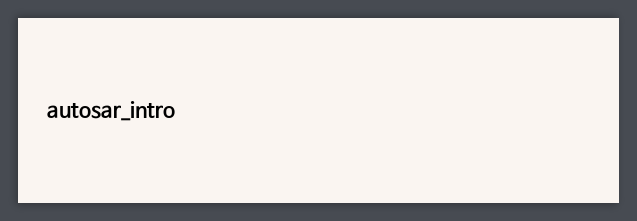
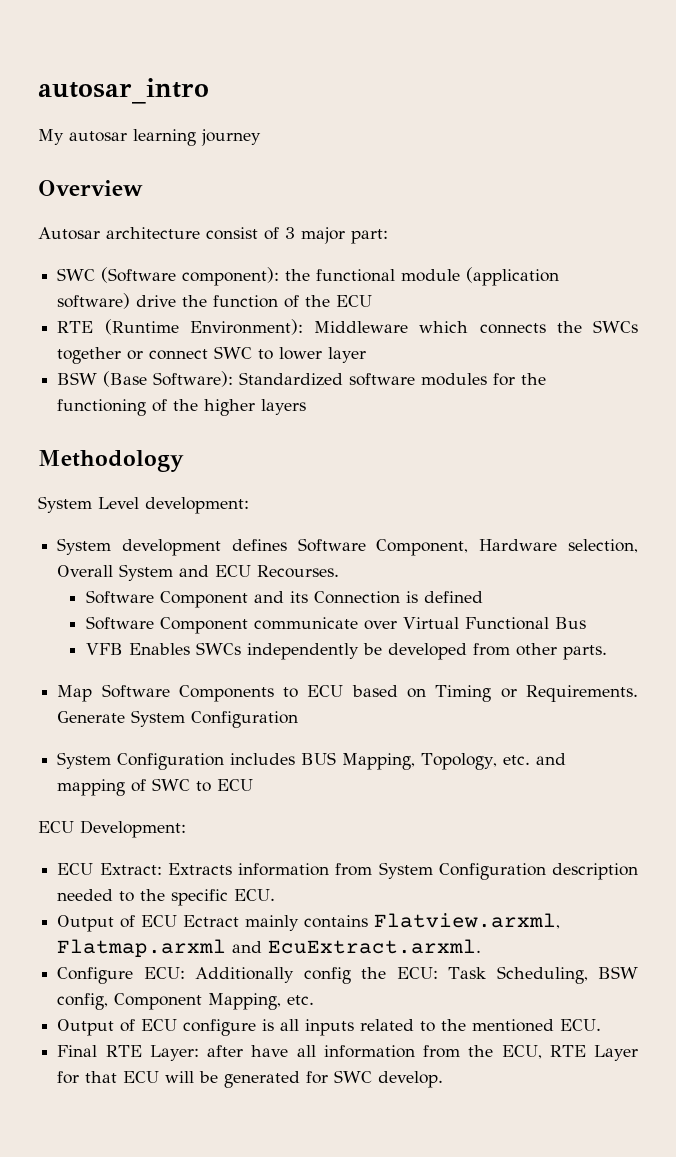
+ My autosar learning journey
+ Overview
+ Autosar architecture consist of 3 major part:
+ SWC (Software component): the functional module (application software) drive the function of the ECU
+ RTE (Runtime Environment): Middleware which connects the SWCs together or connect SWC to lower layer
+ BSW (Base Software): Standardized software modules for the functioning of the higher layers
+ Methodology
+ System Level development:
+ System development defines Software Component, Hardware selection, Overall System and ECU Recourses.
+ Software Component and its Connection is defined
+ Software Component communicate over Virtual Functional Bus
+ VFB Enables SWCs independently be developed from other parts.
+ Map Software Components to ECU based on Timing or Requirements. Generate System Configuration
+ System Configuration includes BUS Mapping, Topology, etc. and mapping of SWC to ECU
+ ECU Development:
+ ECU Extract: Extracts information from System Configuration description needed to the specific ECU.
+ Output of ECU Ectract mainly contains Flatview.arxml, Flatmap.arxml and EcuExtract.arxml.
+ Configure ECU: Additionally config the ECU: Task Scheduling, BSW config, Component Mapping, etc.
+ Output of ECU configure is all inputs related to the mentioned ECU.
+ Final RTE Layer: after have all information from the ECU, RTE Layer for that ECU will be generated for SWC develop.

